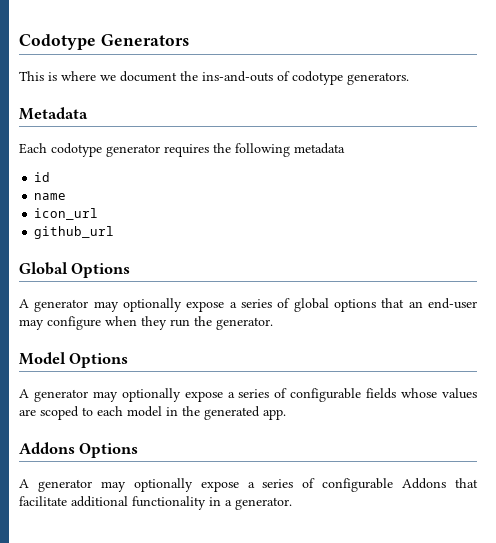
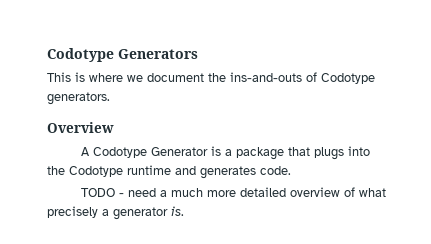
- This is where we document the ins-and-outs of codotype generators.
+ This is where we document the ins-and-outs of Codotype generators.
- Metadata
- Each codotype generator requires the following metadata
- id
- name
- icon_url
- github_url
- Global Options
- A generator may optionally expose a series of global options that an end-user may configure when they run the generator.
- Model Options
- A generator may optionally expose a series of configurable fields whose values are scoped to each model in the generated app.
- Addons Options
- A generator may optionally expose a series of configurable Addons that facilitate additional functionality in a generator.
+ Overview
+ A Codotype Generator is a package that plugs into the Codotype runtime and generates code.
+ TODO - need a much more detailed overview of what precisely a generator is.

